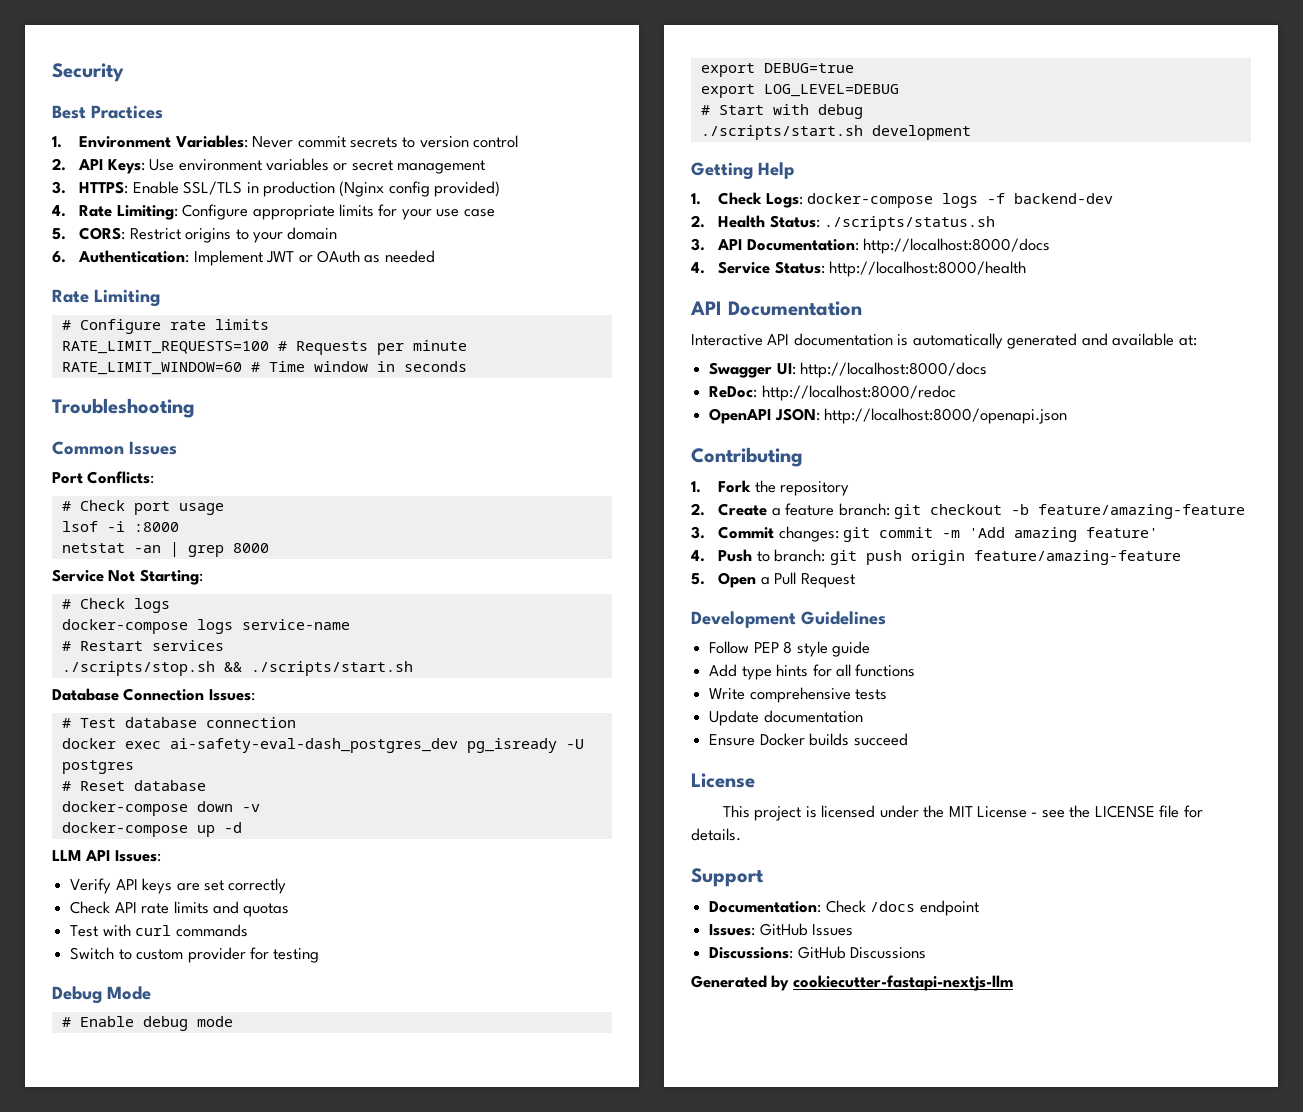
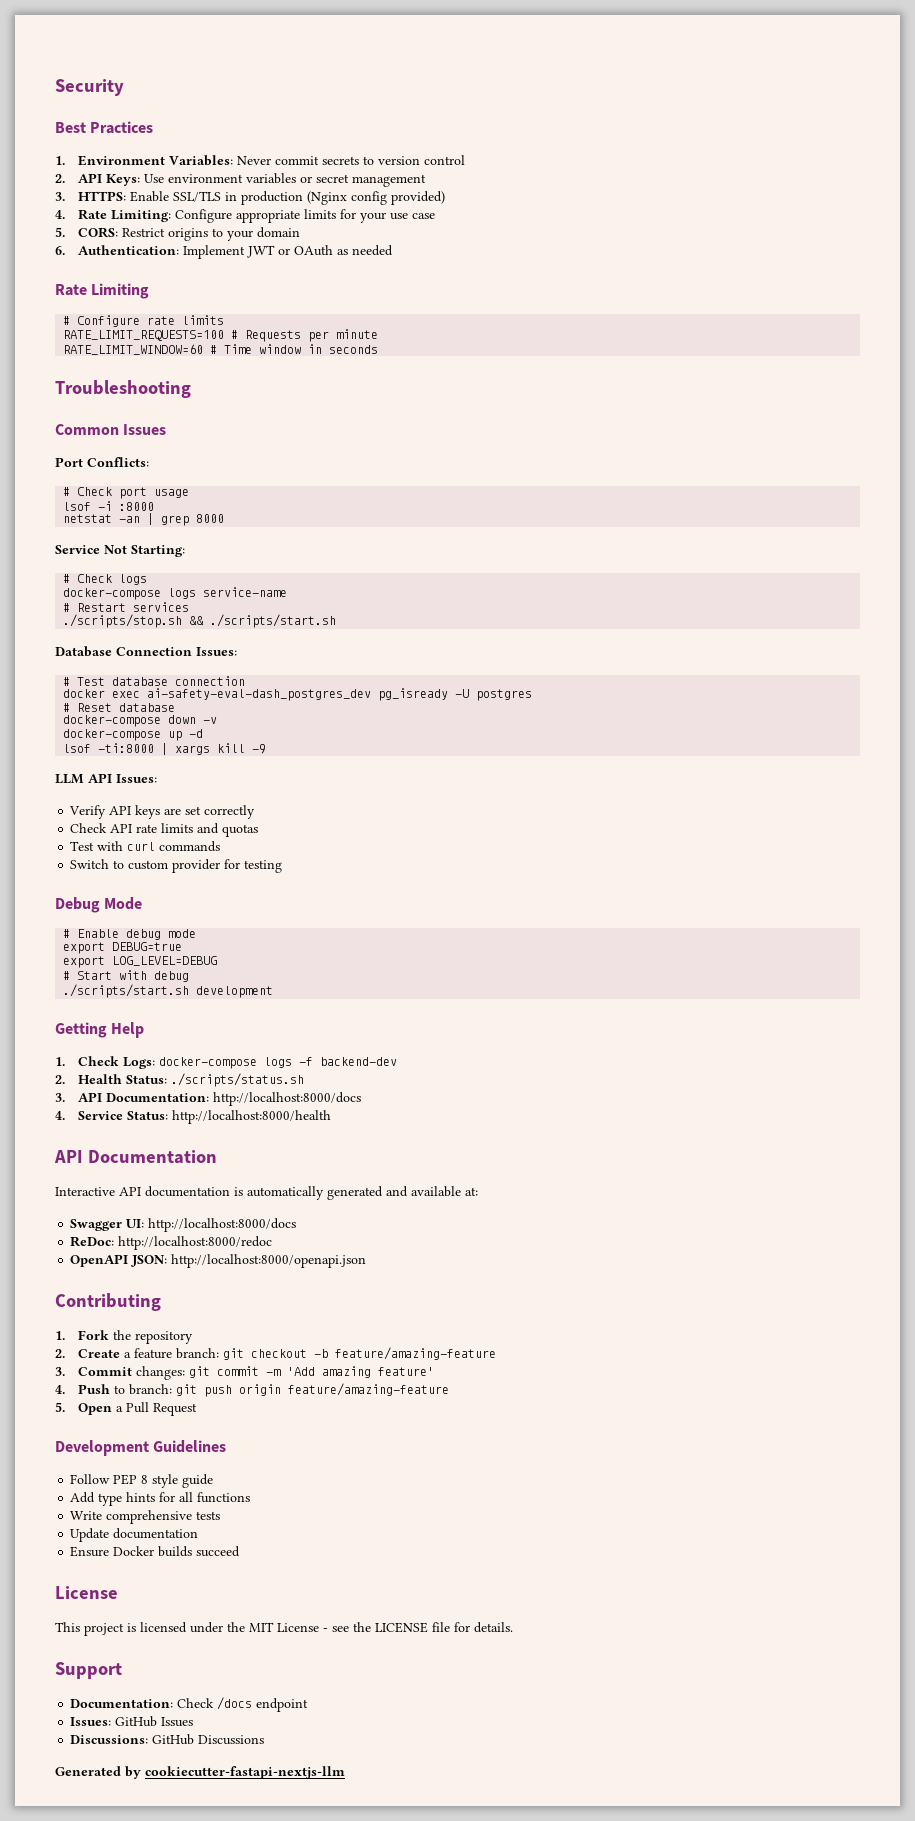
+ lsof -ti:8000 | xargs kill -9

